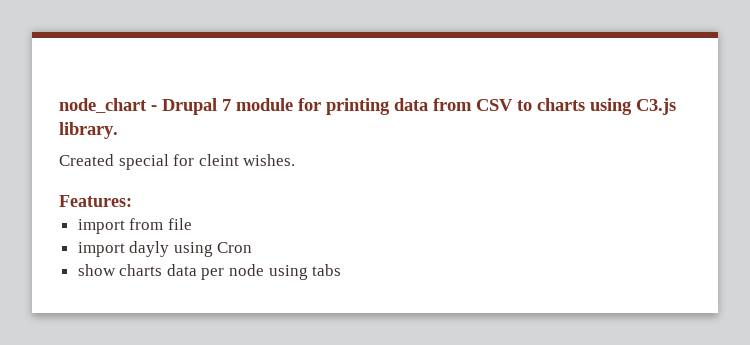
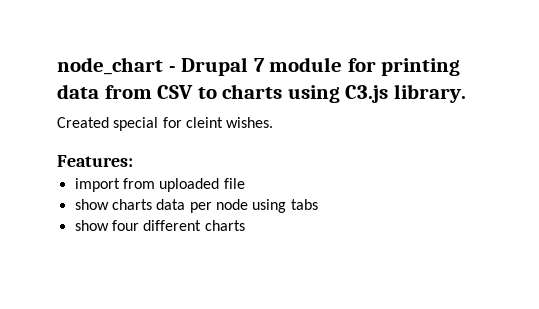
- import from file
+ import from uploaded file
- import dayly using Cron
+ show four different charts

